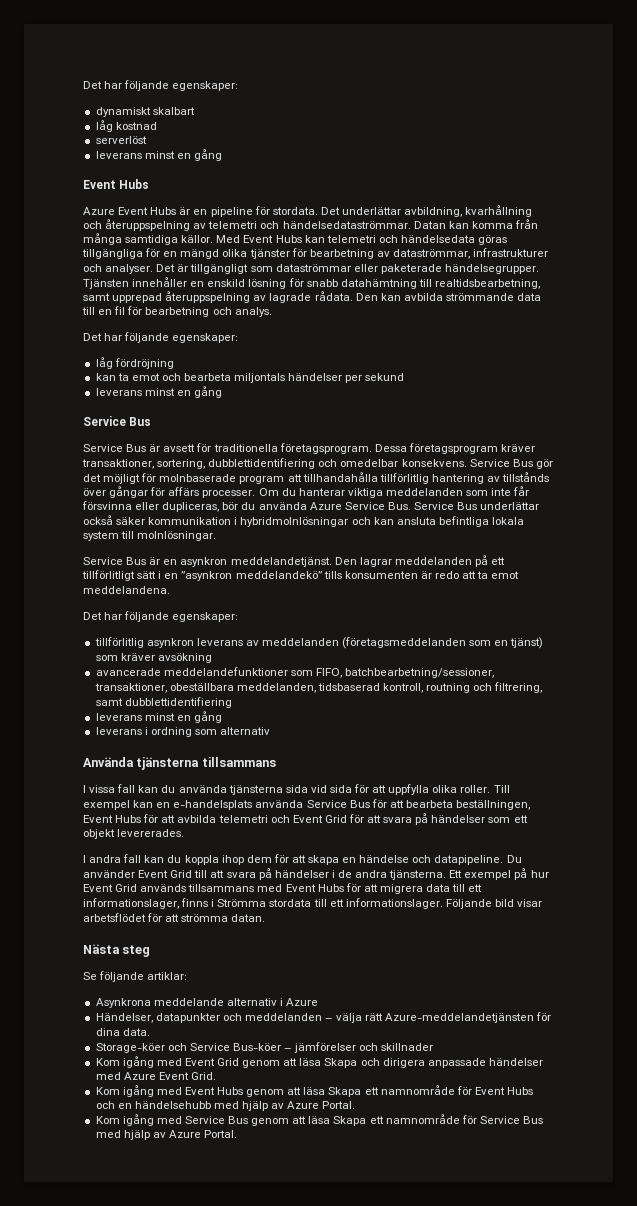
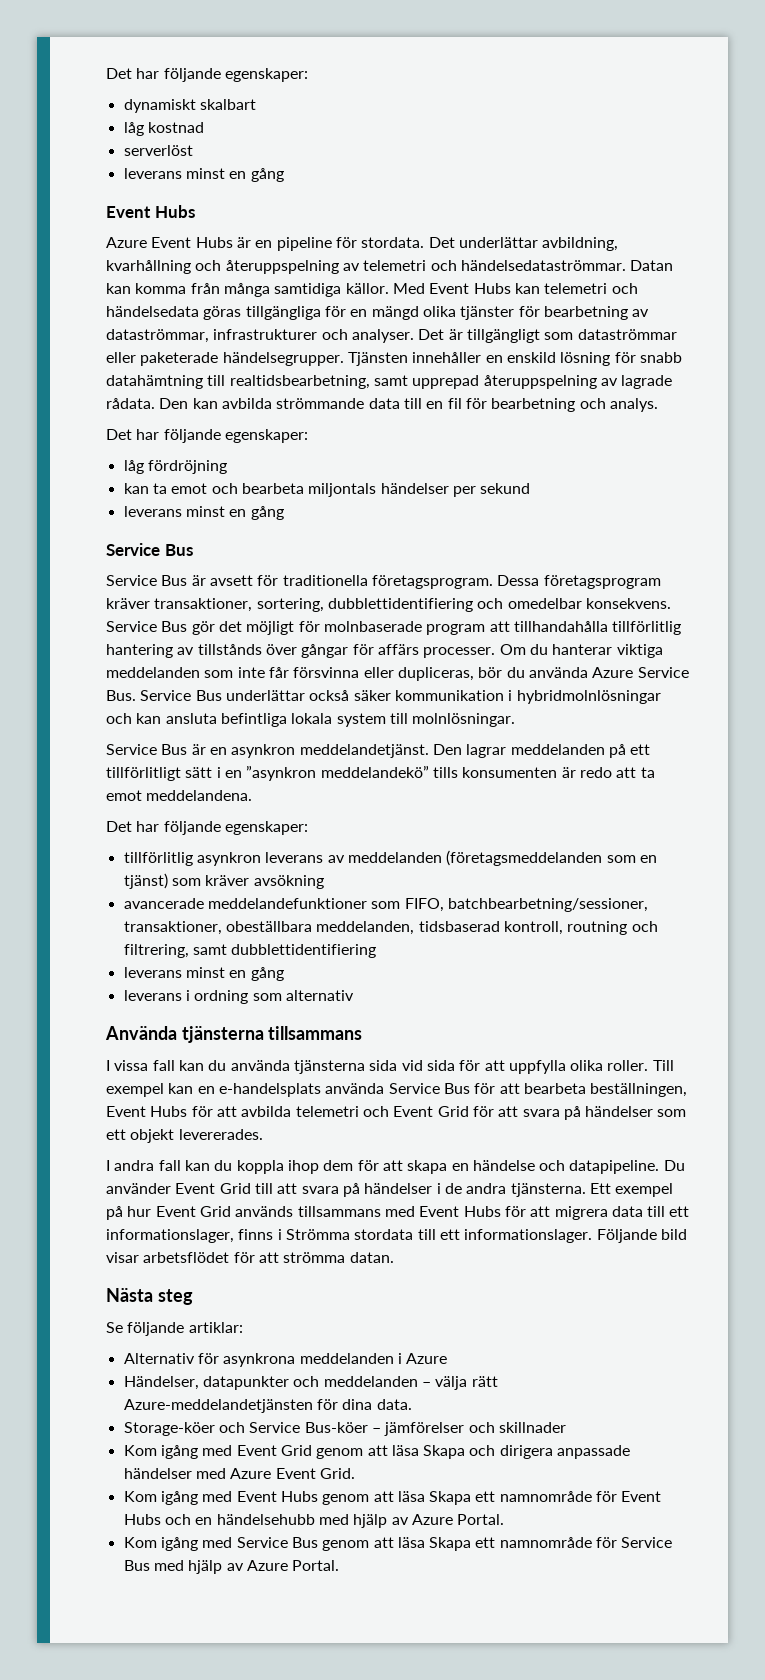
- Asynkrona meddelande alternativ i Azure
+ Alternativ för asynkrona meddelanden i Azure

